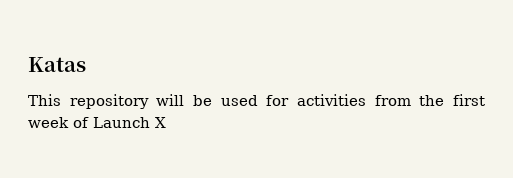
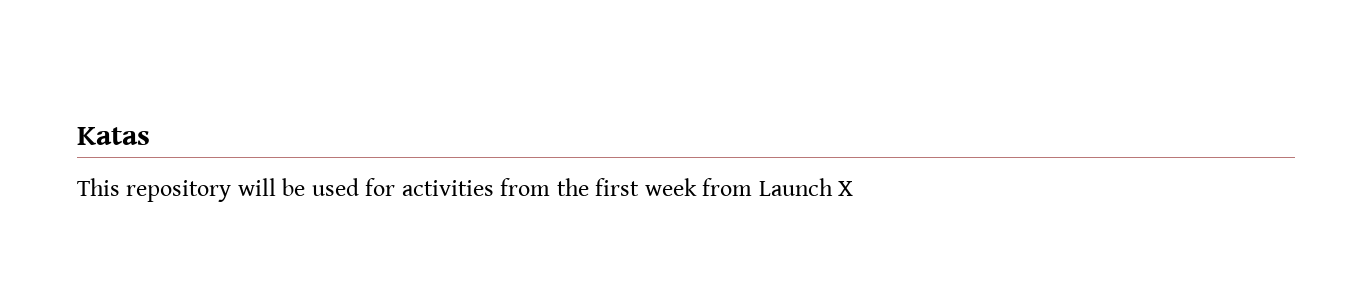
- This repository will be used for activities from the first week of Launch X
+ This repository will be used for activities from the first week from Launch X

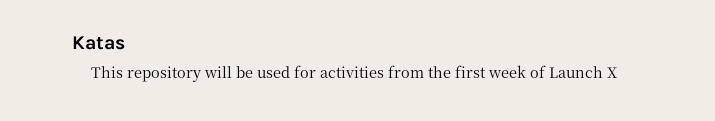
- This repository will be used for activities from the first week from Launch X
+ This repository will be used for activities from the first week of Launch X

